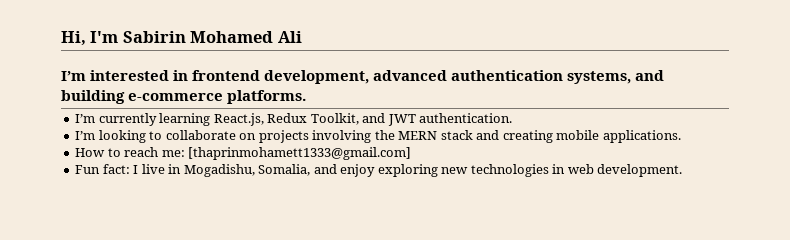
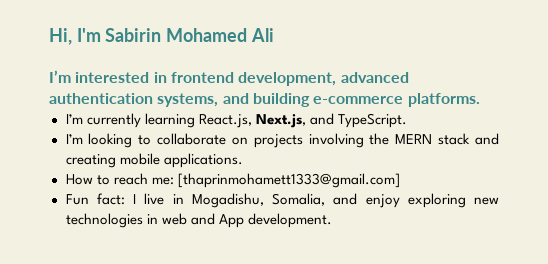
- I’m currently learning React.js, Redux Toolkit, and JWT authentication.
+ I’m currently learning React.js, Next.js, and TypeScript.
- Fun fact: I live in Mogadishu, Somalia, and enjoy exploring new technologies in web development.
+ Fun fact: I live in Mogadishu, Somalia, and enjoy exploring new technologies in web and App development.

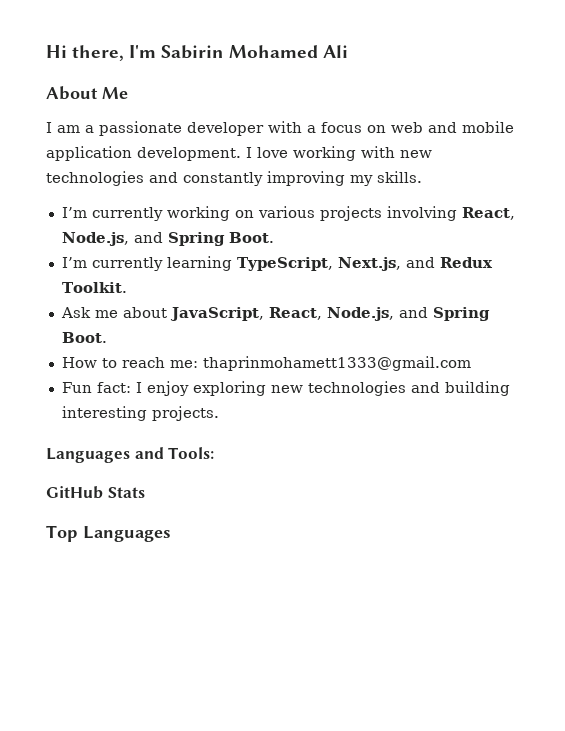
- Hi, I'm Sabirin Mohamed Ali
+ Hi there, I'm Sabirin Mohamed Ali
- I’m interested in frontend development, advanced authentication systems, and building e-commerce platforms.
+ About Me
+ I am a passionate developer with a focus on web and mobile application development. I love working with new technologies and constantly improving my skills.
+ I’m currently working on various projects involving React, Node.js, and Spring Boot.
- I’m currently learning React.js, Next.js, and TypeScript.
- I’m looking to collaborate on projects involving the MERN stack and creating mobile applications.
+ I’m currently learning TypeScript, Next.js, and Redux Toolkit.
+ Ask me about JavaScript, React, Node.js, and Spring Boot.
- How to reach me: [thaprinmohamett1333@gmail.com]
+ How to reach me: thaprinmohamett1333@gmail.com
- Fun fact: I live in Mogadishu, Somalia, and enjoy exploring new technologies in web and App development.
+ Fun fact: I enjoy exploring new technologies and building interesting projects.
+ Languages and Tools:
+ GitHub Stats
+ Top Languages

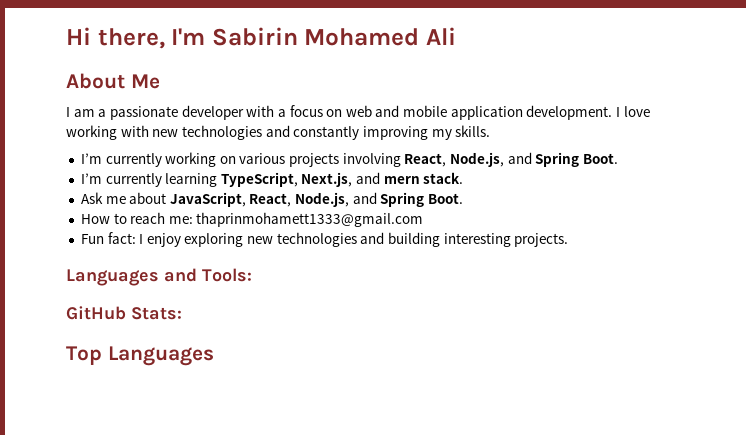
- I’m currently learning TypeScript, Next.js, and Redux Toolkit.
+ I’m currently learning TypeScript, Next.js, and mern stack.
- GitHub Stats
+ GitHub Stats:

